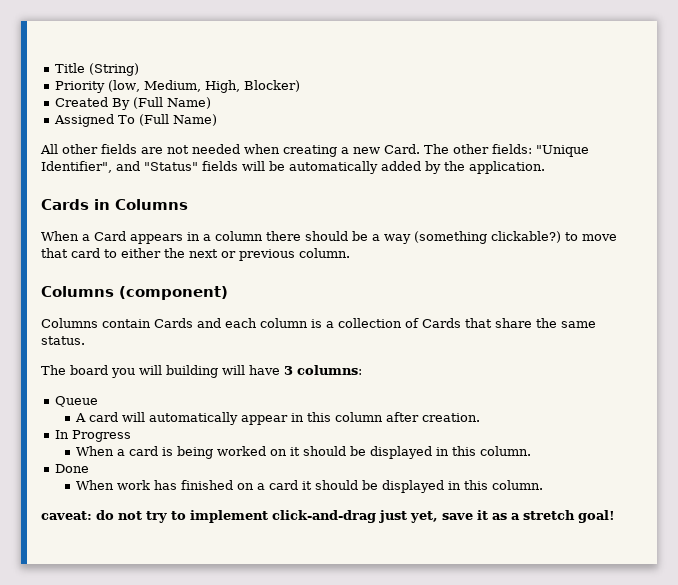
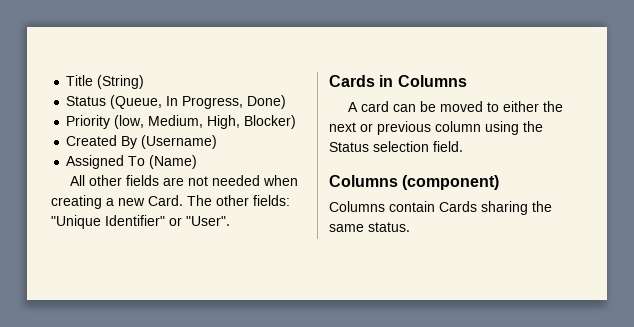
+ Status (Queue, In Progress, Done)
- Created By (Full Name)
+ Created By (Username)
- Assigned To (Full Name)
+ Assigned To (Name)
- The other fields: "Unique Identifier", and "Status" fields will be automatically added by the application.
+ The other fields: "Unique Identifier" or "User".
  Cards in Columns
- When a Card appears in a column there should be a way (something clickable?) to move that card to either the next or previous column.
+ A card can be moved to either the next or previous column using the Status selection field.
- Columns contain Cards and each column is a collection of Cards that share the same status.
- The board you will building will have 3 columns:
- Queue
- A card will automatically appear in this column after creation.
- In Progress
- When a card is being worked on it should be displayed in this column.
- Done
- When work has finished on a card it should be displayed in this column.
- caveat: do not try to implement click-and-drag just yet, save it as a stretch goal!
+ Columns contain Cards sharing the same status.

